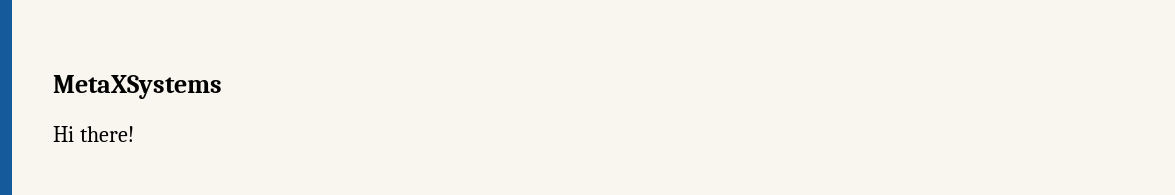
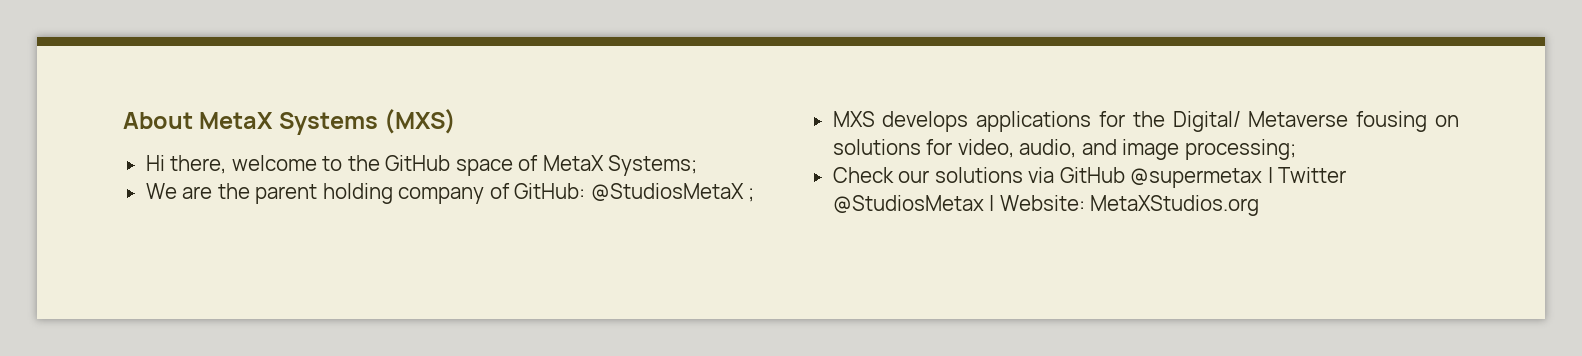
- MetaXSystems
- Hi there!
+ About MetaX Systems (MXS)
+ Hi there, welcome to the GitHub space of MetaX Systems;
+ We are the parent holding company of GitHub: @StudiosMetaX ;
+ MXS develops applications for the Digital/ Metaverse fousing on solutions for video, audio, and image processing;
+ Check our solutions via GitHub @supermetax | Twitter @StudiosMetax | Website: MetaXStudios.org

